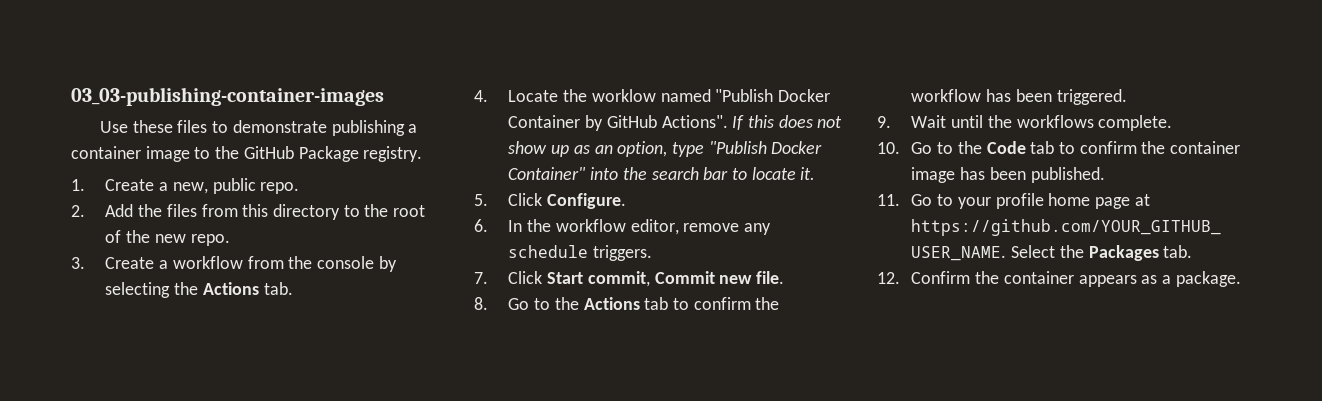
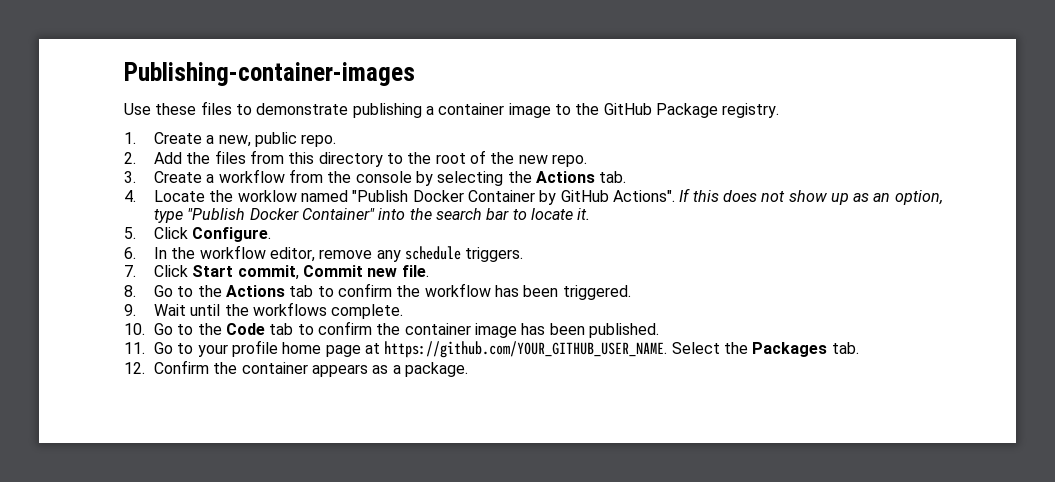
- 03_03-publishing-container-images
+ Publishing-container-images

